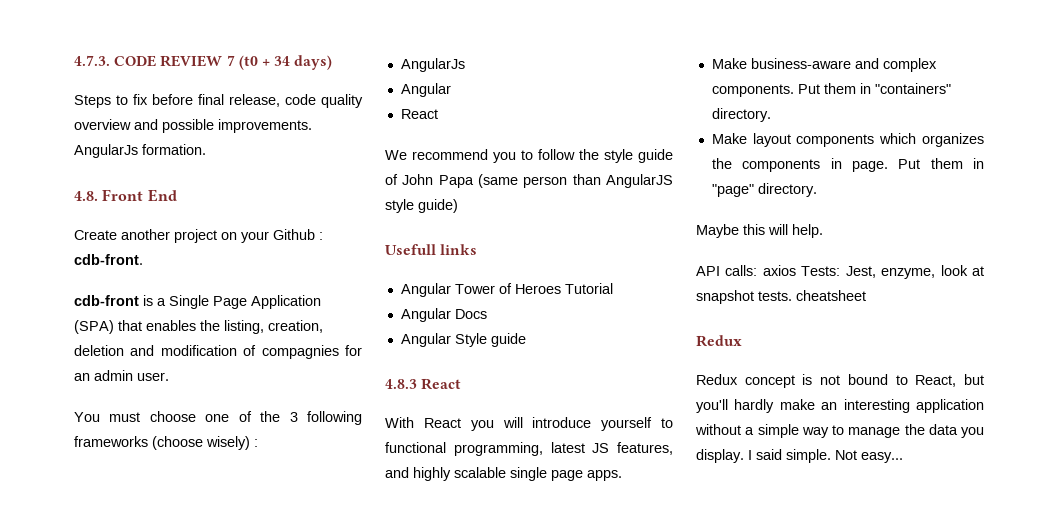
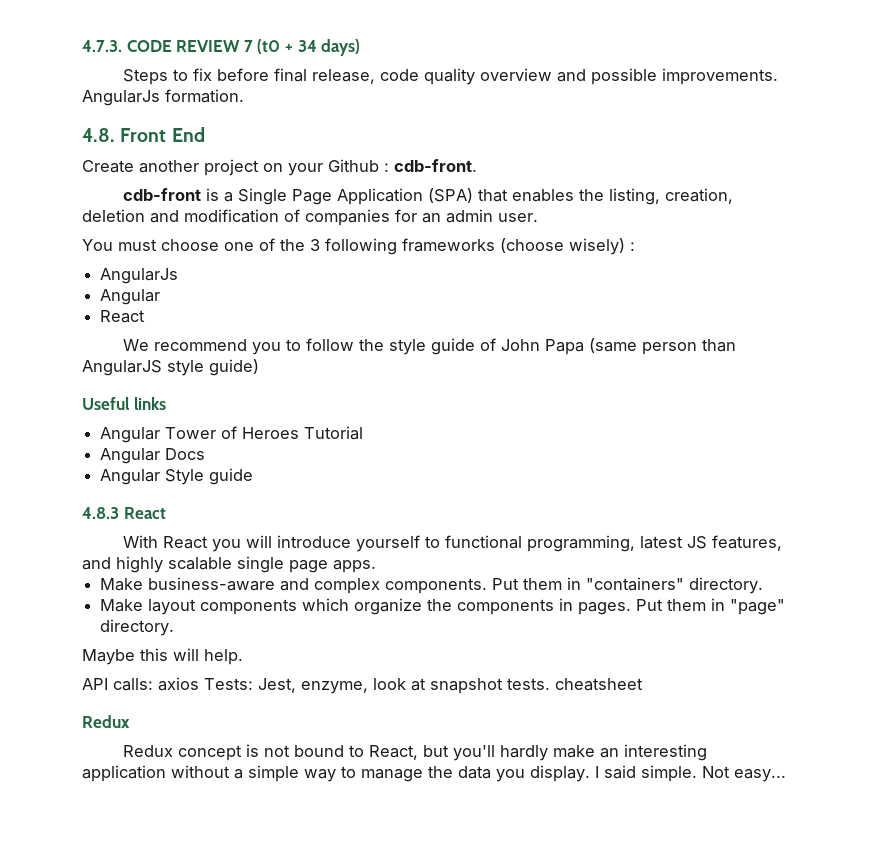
- cdb-front is a Single Page Application (SPA) that enables the listing, creation, deletion and modification of compagnies for an admin user.
+ cdb-front is a Single Page Application (SPA) that enables the listing, creation, deletion and modification of companies for an admin user.
- Usefull links
+ Useful links
- Make layout components which organizes the components in page.
+ Make layout components which organize the components in pages.

